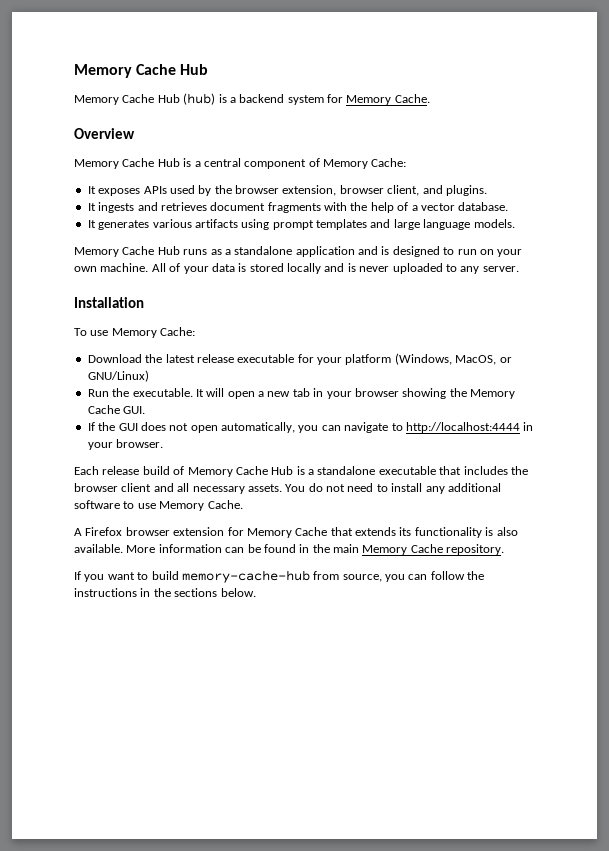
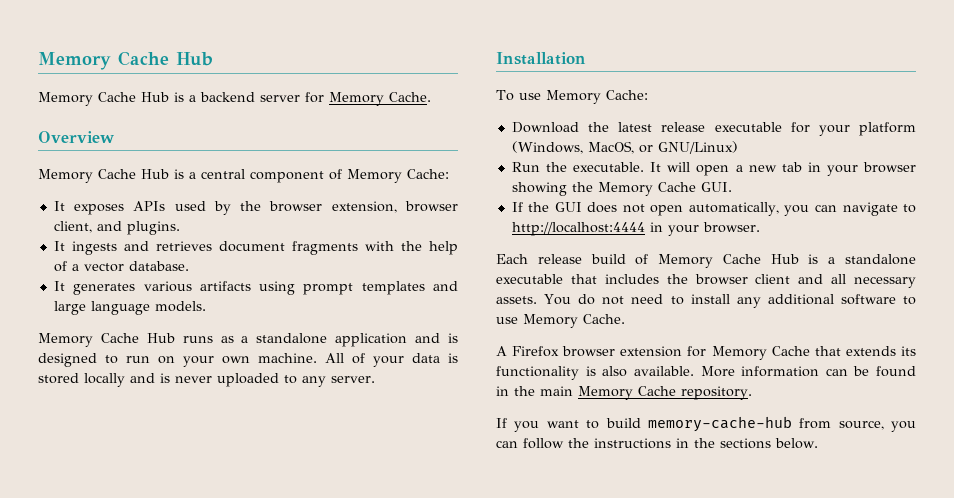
- Memory Cache Hub (hub) is a backend system for Memory Cache.
+ Memory Cache Hub is a backend server for Memory Cache.

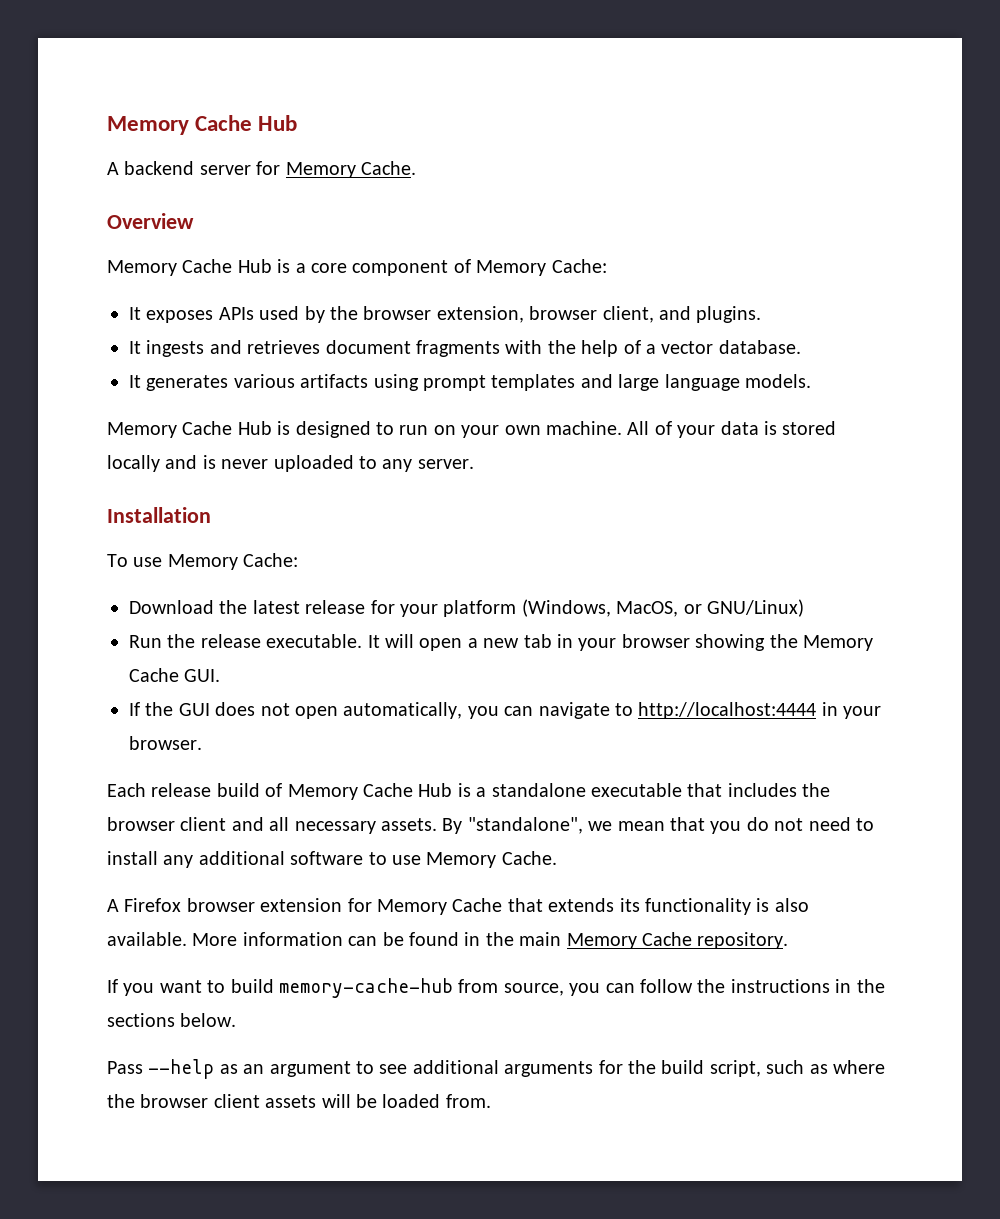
- Memory Cache Hub is a backend server for Memory Cache.
+ A backend server for Memory Cache.
- Memory Cache Hub is a central component of Memory Cache:
+ Memory Cache Hub is a core component of Memory Cache:
- Memory Cache Hub runs as a standalone application and is designed to run on your own machine.
+ Memory Cache Hub is designed to run on your own machine.
- Download the latest release executable for your platform (Windows, MacOS, or GNU/Linux)
+ Download the latest release for your platform (Windows, MacOS, or GNU/Linux)
- Run the executable.
+ Run the release executable.
- You do not need to install any additional software to use Memory Cache.
+ By "standalone", we mean that you do not need to install any additional software to use Memory Cache.
+ Pass --help as an argument to see additional arguments for the build script, such as where the browser client assets will be loaded from.

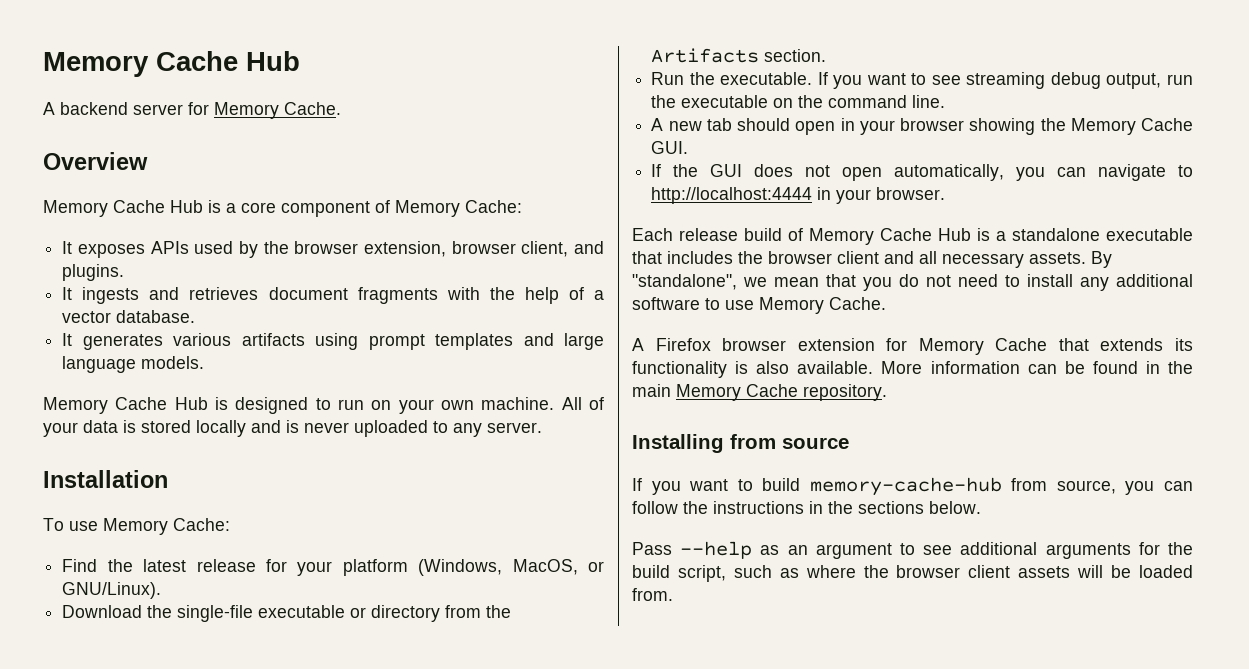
- Download the latest release for your platform (Windows, MacOS, or GNU/Linux)
- Run the release executable. It will open a new tab in your browser showing the Memory Cache GUI.
+ Find the latest release for your platform (Windows, MacOS, or GNU/Linux).
+ Download the single-file executable or directory from the Artifacts section.
+ Run the executable. If you want to see streaming debug output, run the executable on the command line.
+ A new tab should open in your browser showing the Memory Cache GUI.
+ Installing from source

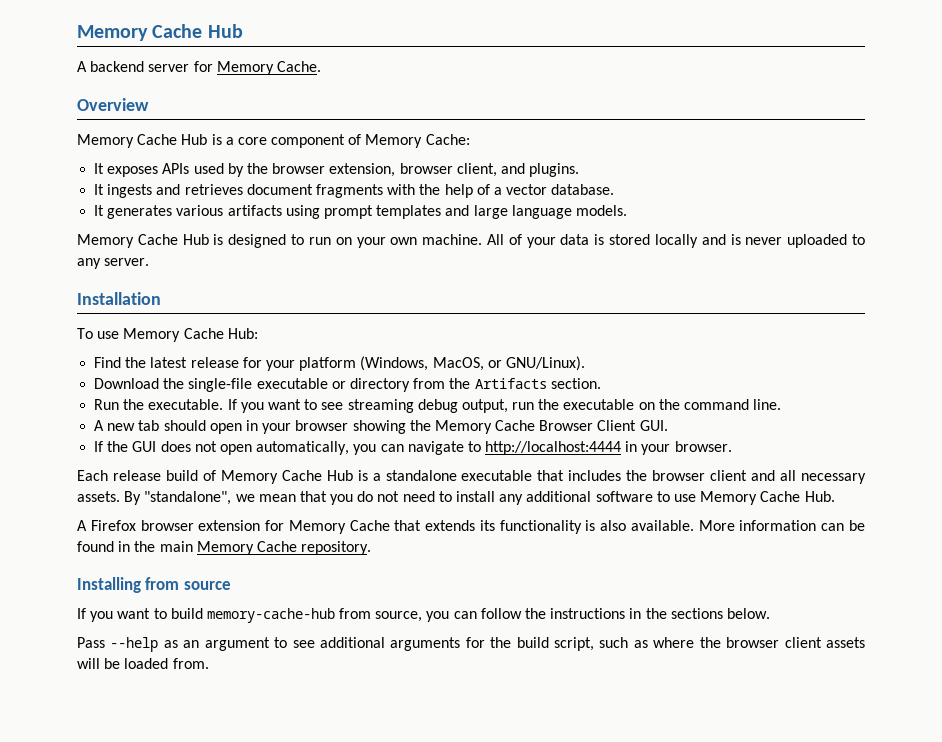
- To use Memory Cache:
+ To use Memory Cache Hub:
- A new tab should open in your browser showing the Memory Cache GUI.
+ A new tab should open in your browser showing the Memory Cache Browser Client GUI.
- By "standalone", we mean that you do not need to install any additional software to use Memory Cache.
+ By "standalone", we mean that you do not need to install any additional software to use Memory Cache Hub.

